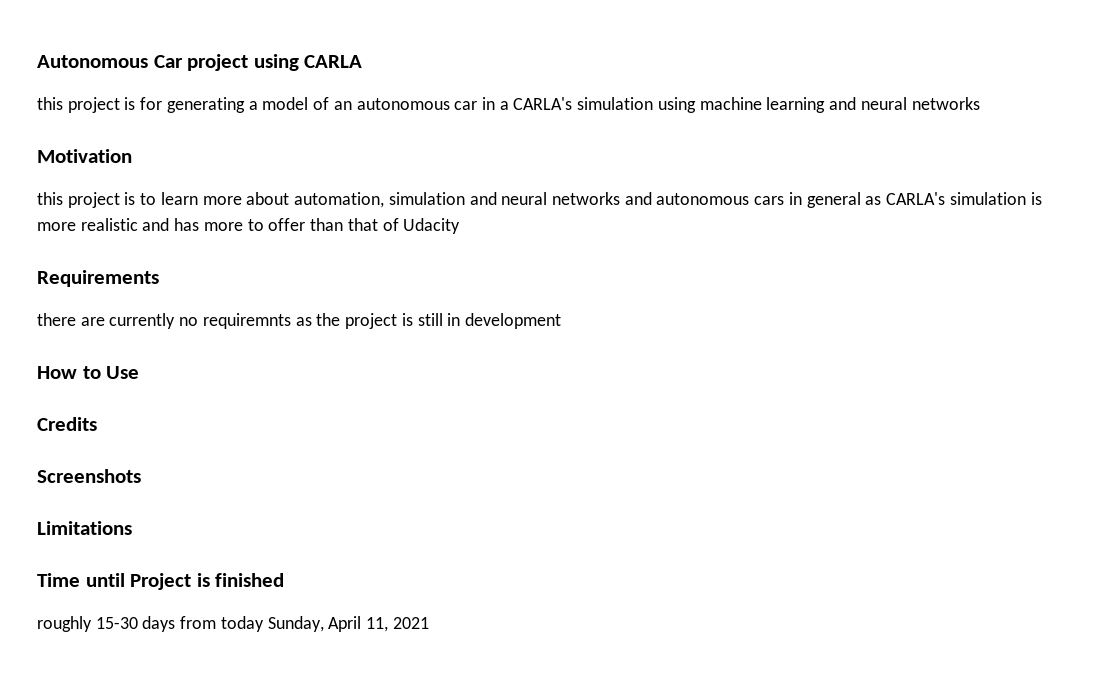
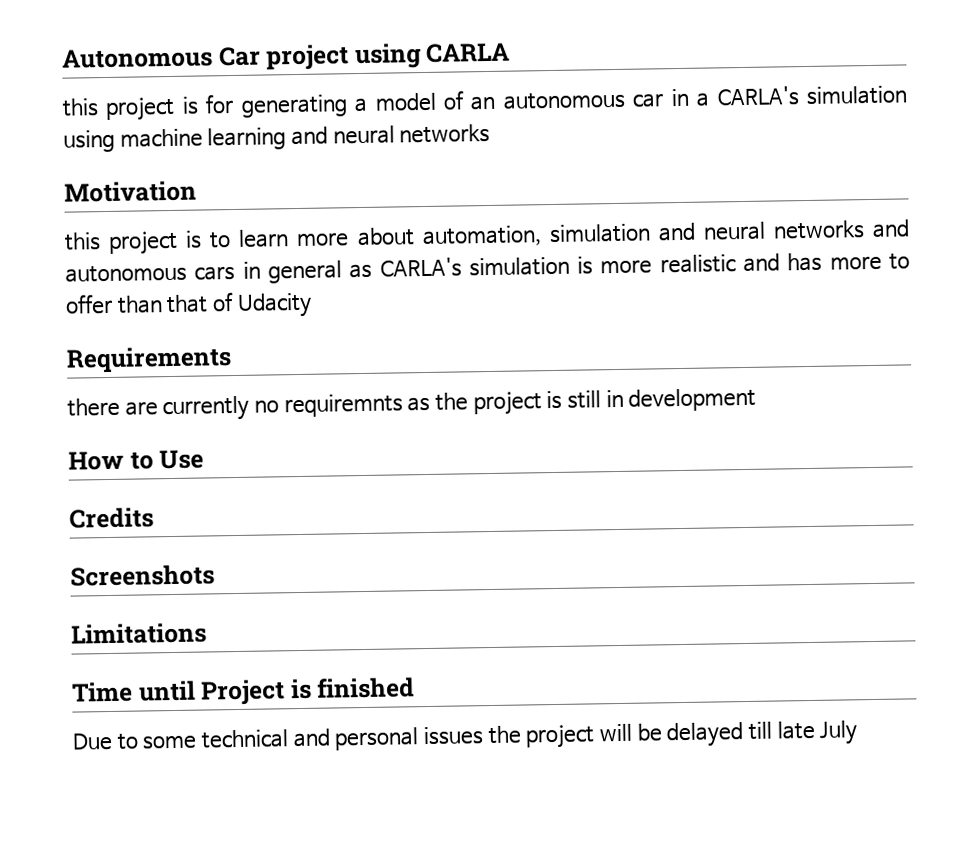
- roughly 15-30 days from today Sunday, April 11, 2021
+ Due to some technical and personal issues the project will be delayed till late July

